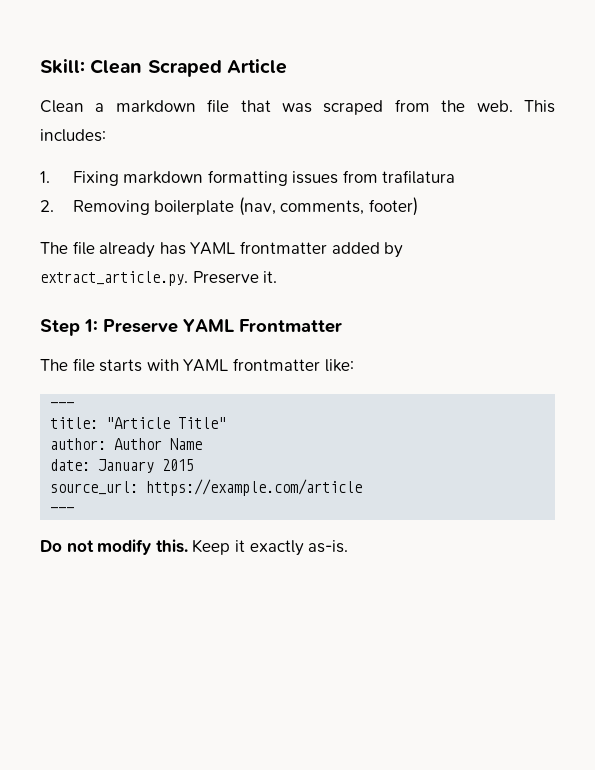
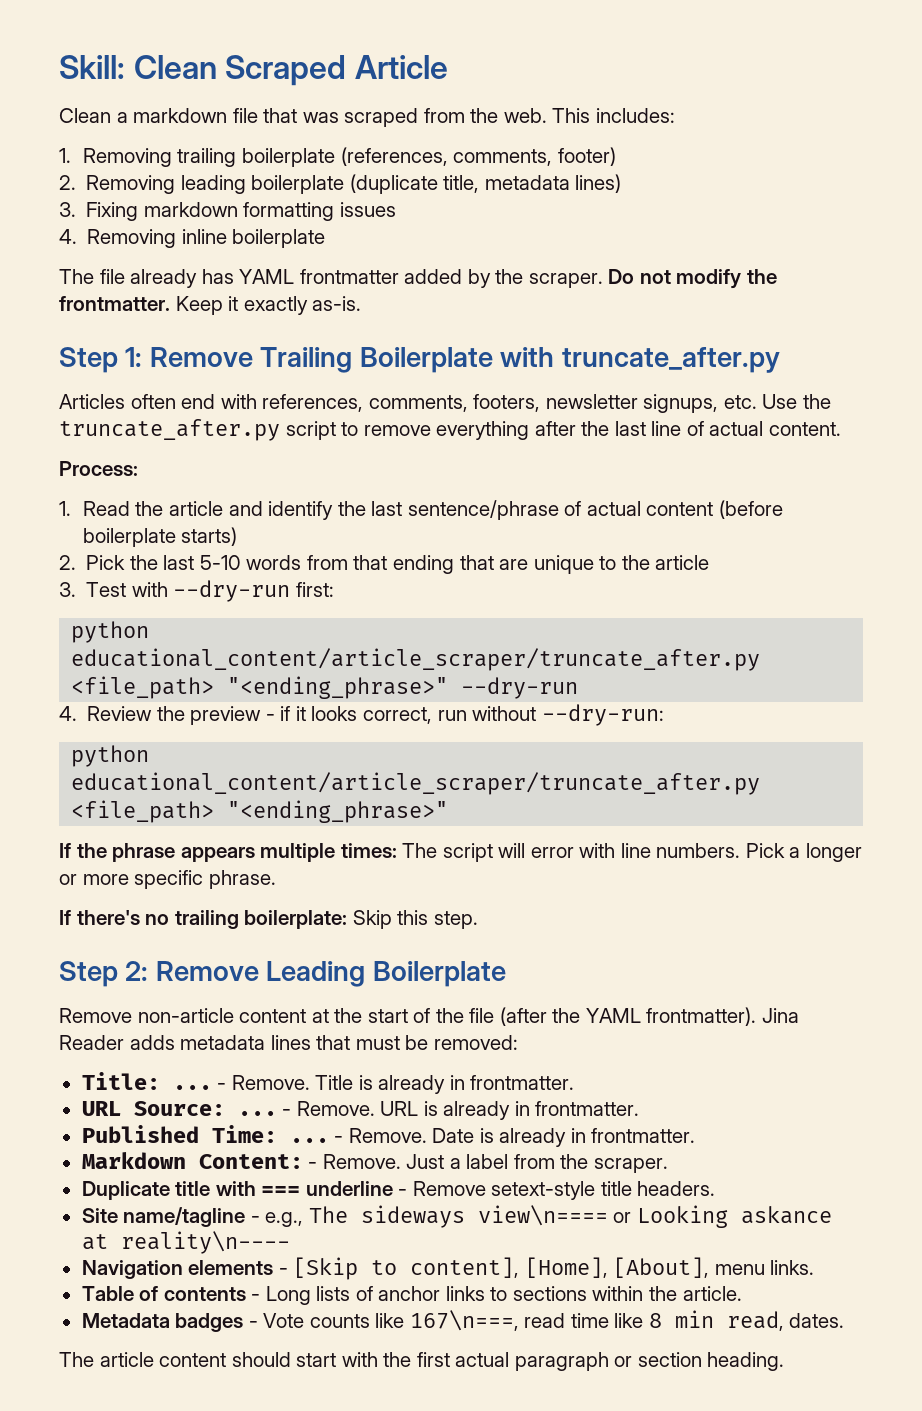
- 1. Fixing markdown formatting issues from trafilatura
- 2. Removing boilerplate (nav, comments, footer)
+ 1. Removing trailing boilerplate (references, comments, footer)
+ 2. Removing leading boilerplate (duplicate title, metadata lines)
+ 3. Fixing markdown formatting issues
+ 4. Removing inline boilerplate
- The file already has YAML frontmatter added by extract_article.py. Preserve it.
- Step 1: Preserve YAML Frontmatter
- The file starts with YAML frontmatter like:
- ---
- title: "Article Title"
- author: Author Name
- date: January 2015
- source_url: https://example.com/article
- ---
- Do not modify this.
+ The file already has YAML frontmatter added by the scraper. Do not modify the frontmatter.
+ Step 1: Remove Trailing Boilerplate with truncate_after.py
+ Articles often end with references, comments, footers, newsletter signups, etc. Use the truncate_after.py script to remove everything after the last line of actual content.
+ Process:
+ 1. Read the article and identify the last sentence/phrase of actual content (before boilerplate starts)
+ 2. Pick the last 5-10 words from that ending that are unique to the article
+ 3. Test with --dry-run first:
+ python educational_content/article_scraper/truncate_after.py <file_path> "<ending_phrase>" --dry-run
+ 4. Review the preview - if it looks correct, run without --dry-run:
+ python educational_content/article_scraper/truncate_after.py <file_path> "<ending_phrase>"
+ If the phrase appears multiple times: The script will error with line numbers. Pick a longer or more specific phrase.
+ If there's no trailing boilerplate: Skip this step.
+ Step 2: Remove Leading Boilerplate
+ Remove non-article content at the start of the file (after the YAML frontmatter). Jina Reader adds metadata lines that must be removed:
+ Title: ... - Remove. Title is already in frontmatter.
+ URL Source: ... - Remove. URL is already in frontmatter.
+ Published Time: ... - Remove. Date is already in frontmatter.
+ Markdown Content: - Remove. Just a label from the scraper.
+ Duplicate title with === underline - Remove setext-style title headers.
+ Site name/tagline - e.g., The sideways view\n==== or Looking askance at reality\n----
+ Navigation elements - [Skip to content], [Home], [About], menu links.
+ Table of contents - Long lists of anchor links to sections within the article.
+ Metadata badges - Vote counts like 167\n===, read time like 8 min read, dates.
+ The article content should start with the first actual paragraph or section heading.

